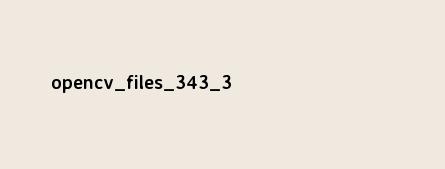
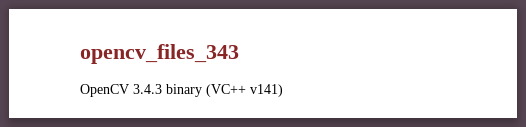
- opencv_files_343_3
+ opencv_files_343
+ OpenCV 3.4.3 binary (VC++ v141)

